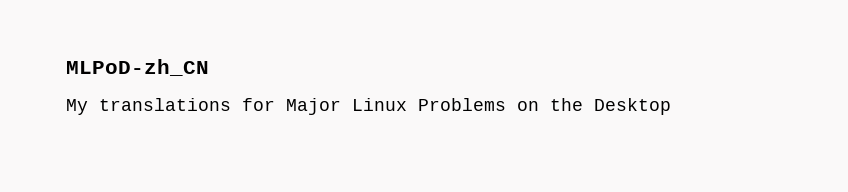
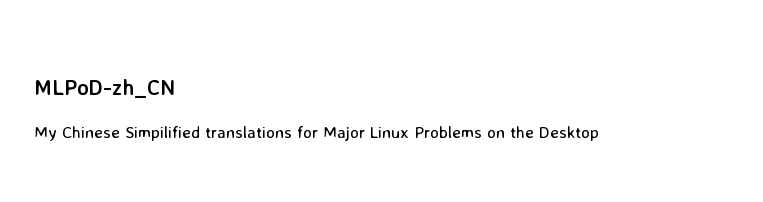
- My translations for Major Linux Problems on the Desktop
+ My Chinese Simpilified translations for Major Linux Problems on the Desktop

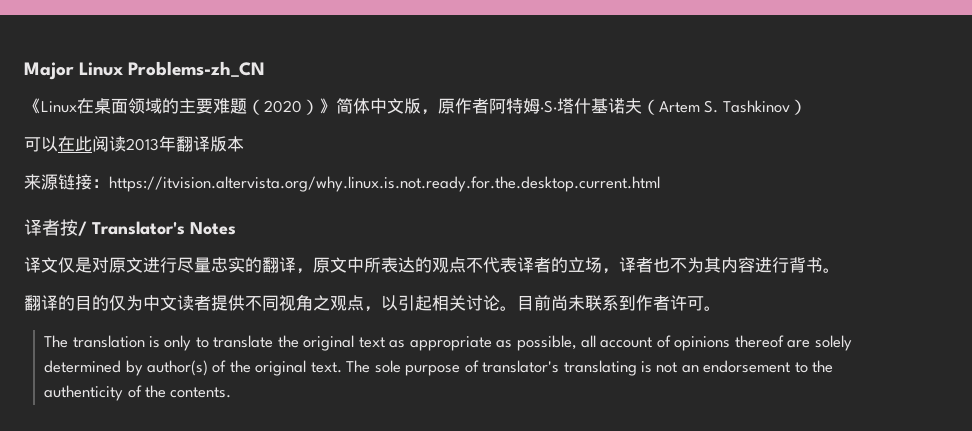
- MLPoD-zh_CN
- My Chinese Simpilified translations for Major Linux Problems on the Desktop
+ Major Linux Problems-zh_CN
+ 《Linux在桌面领域的主要难题（2020）》简体中文版，原作者阿特姆·S·塔什基诺夫（Artem S. Tashkinov）
+ 可以在此阅读2013年翻译版本
+ 来源链接：https://itvision.altervista.org/why.linux.is.not.ready.for.the.desktop.current.html
+ 译者按/ Translator's Notes
+ 译文仅是对原文进行尽量忠实的翻译，原文中所表达的观点不代表译者的立场，译者也不为其内容进行背书。
+ 翻译的目的仅为中文读者提供不同视角之观点，以引起相关讨论。目前尚未联系到作者许可。
+ The translation is only to translate the original text as appropriate as possible, all account of opinions thereof are solely determined by author(s) of the original text. The sole purpose of translator's translating is not an endorsement to the authenticity of the contents.

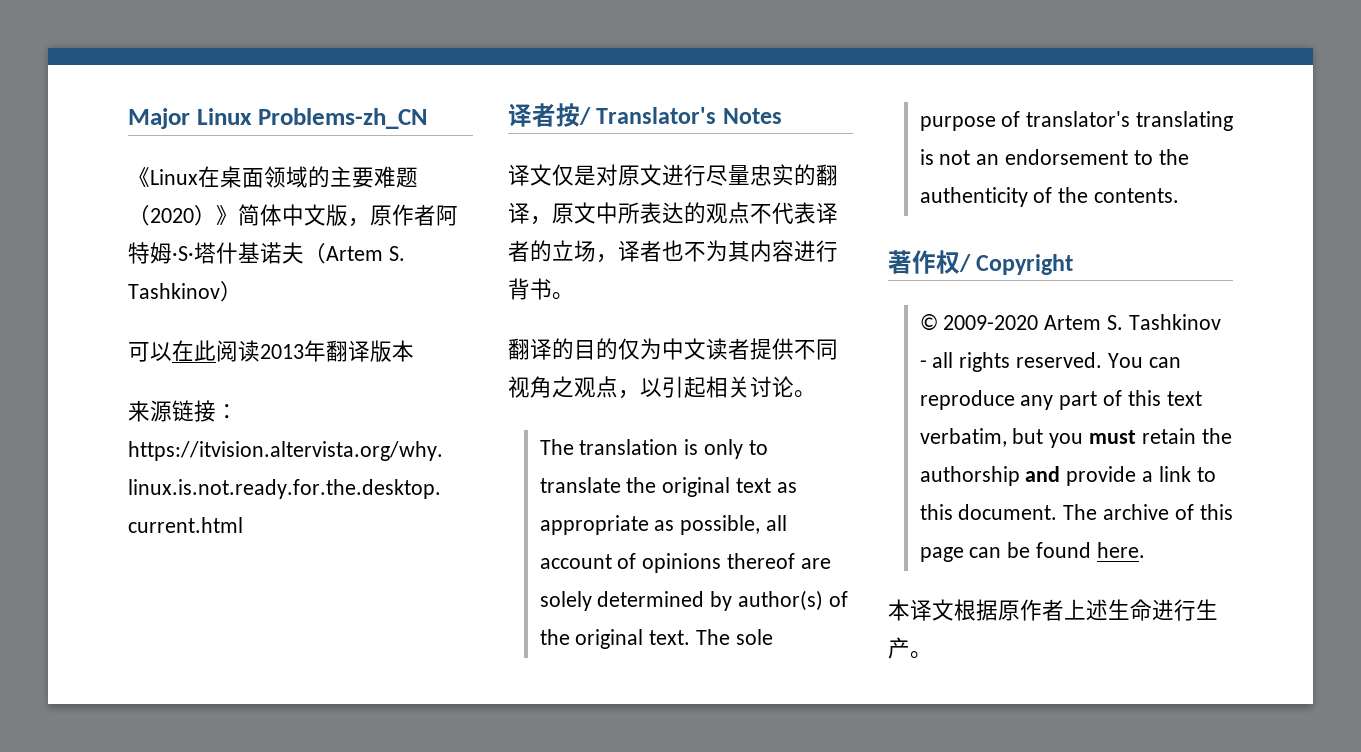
- 目前尚未联系到作者许可。
+ 著作权/ Copyright
+ © 2009-2020 Artem S. Tashkinov - all rights reserved. You can reproduce any part of this text verbatim, but you must retain the authorship and provide a link to this document. The archive of this page can be found here.
+ 本译文根据原作者上述生命进行生产。

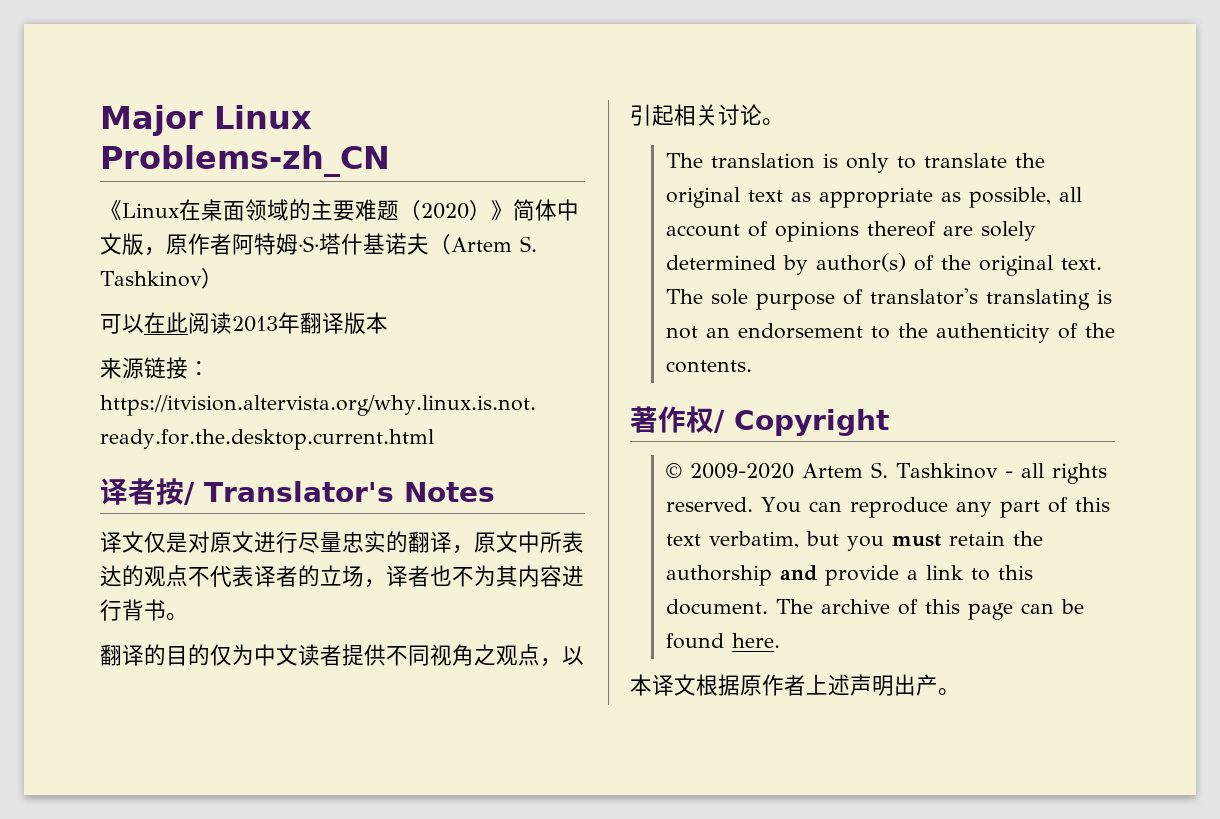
- 本译文根据原作者上述生命进行生产。
+ 本译文根据原作者上述声明出产。

